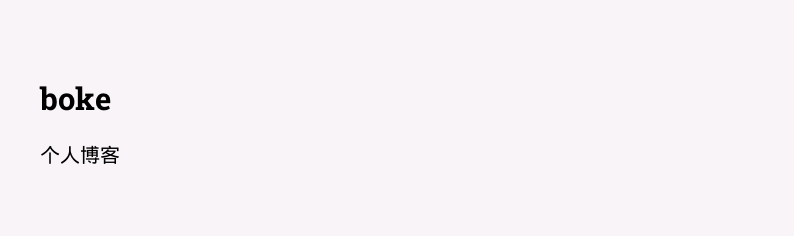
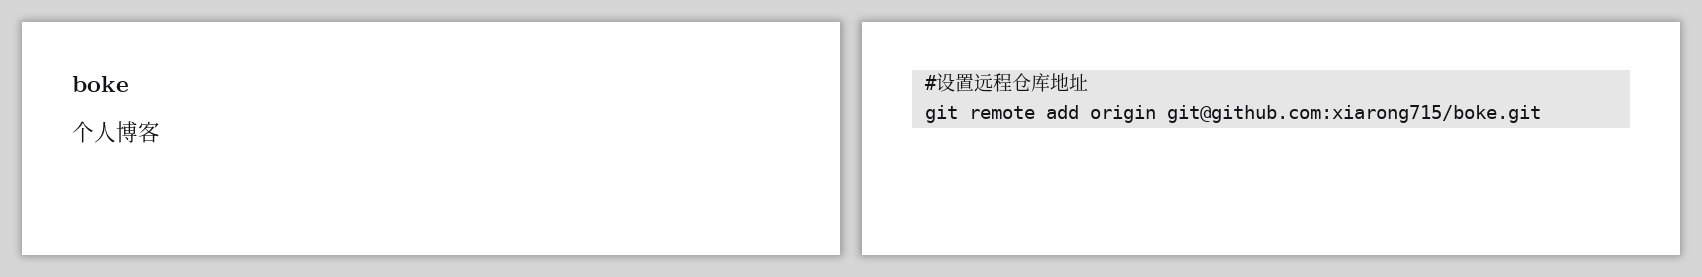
+ #设置远程仓库地址
+ git remote add origin git@github.com:xiarong715/boke.git

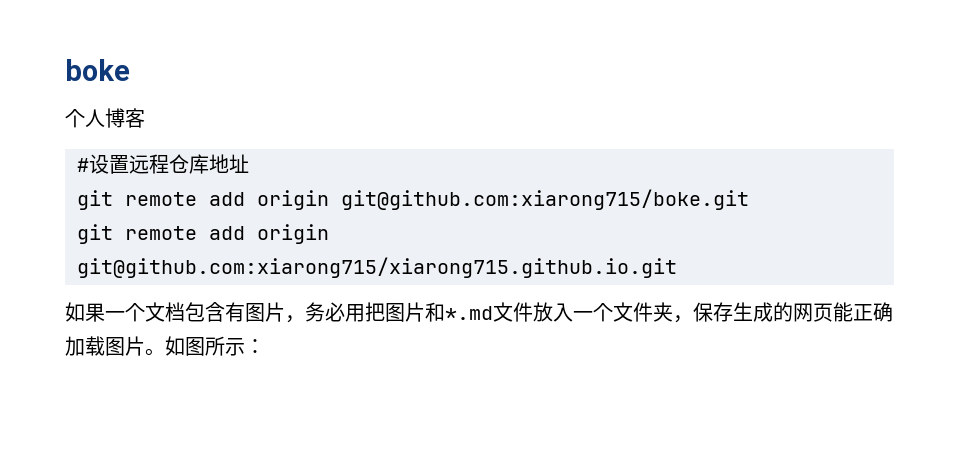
+ git remote add origin git@github.com:xiarong715/xiarong715.github.io.git
+ 如果一个文档包含有图片，务必用把图片和*.md文件放入一个文件夹，保存生成的网页能正确加载图片。如图所示：

